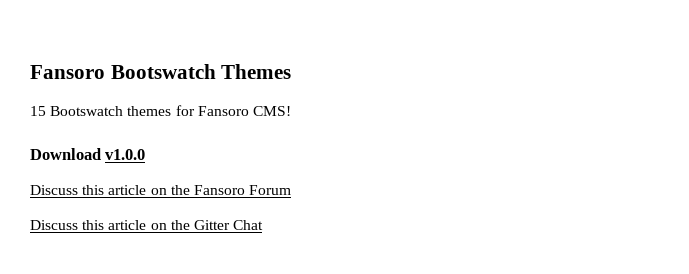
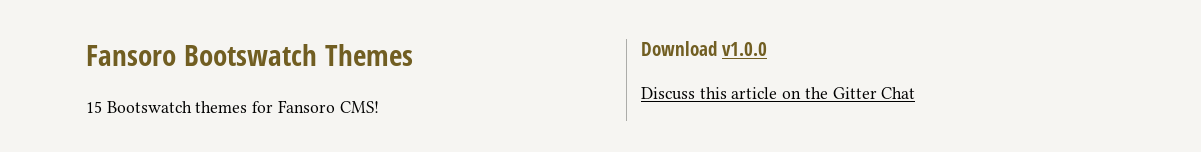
- Discuss this article on the Fansoro Forum

